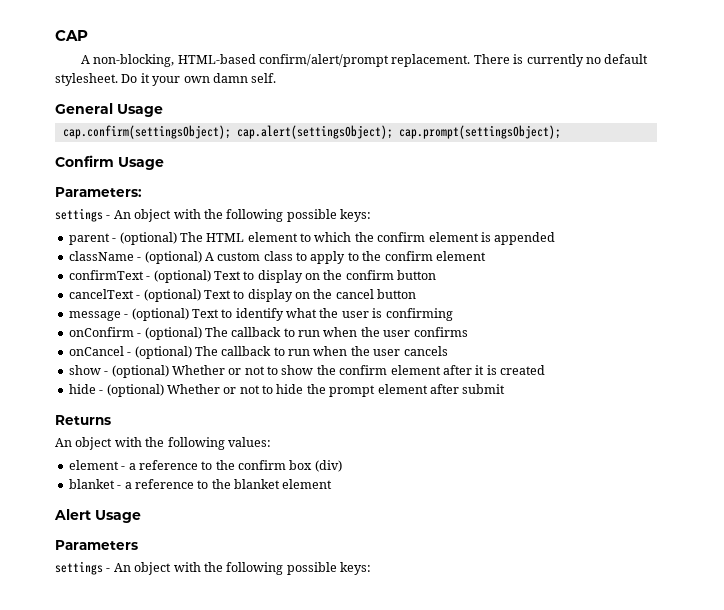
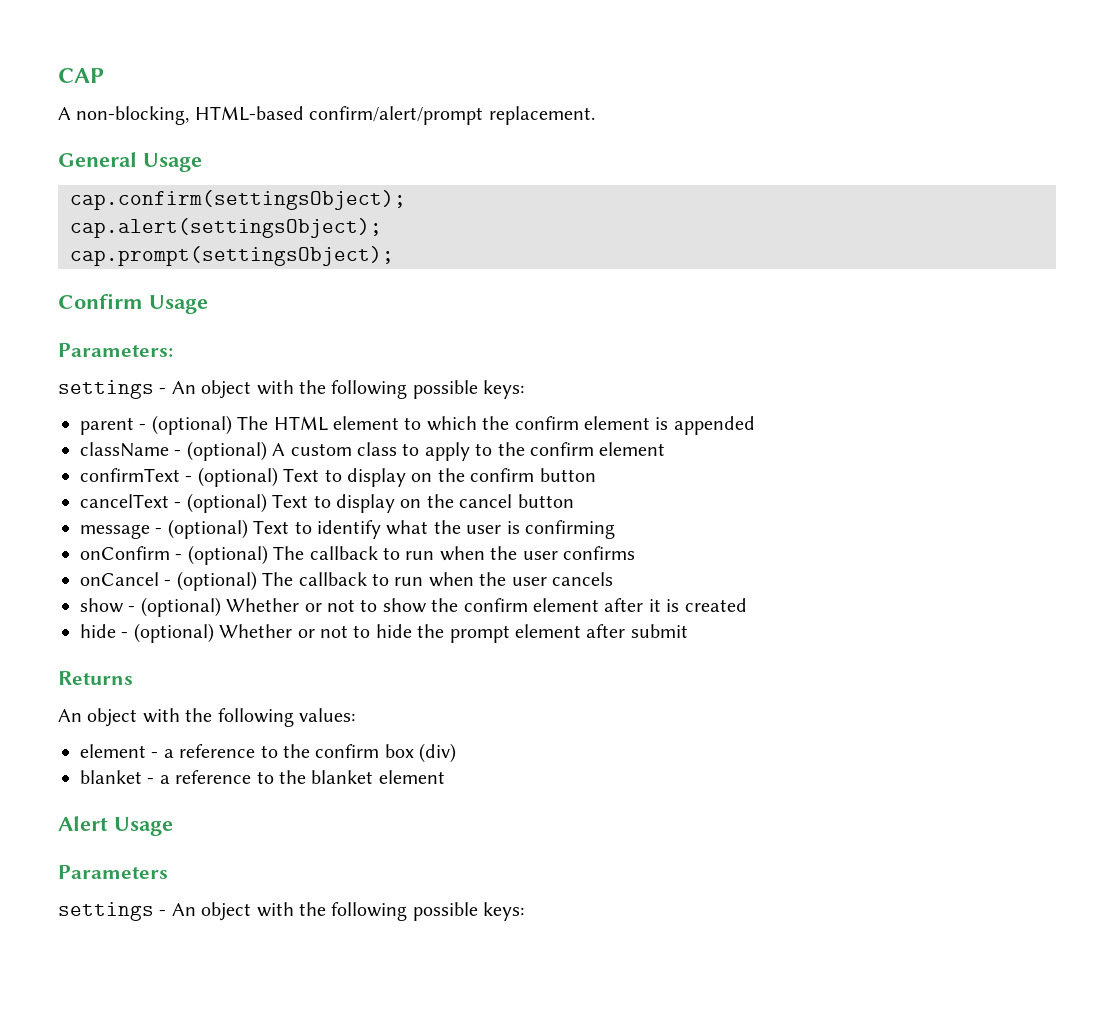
- There is currently no default stylesheet. Do it your own damn self.
- cap.confirm(settingsObject); cap.alert(settingsObject); cap.prompt(settingsObject);
+ cap.confirm(settingsObject);
+ cap.alert(settingsObject);
+ cap.prompt(settingsObject);

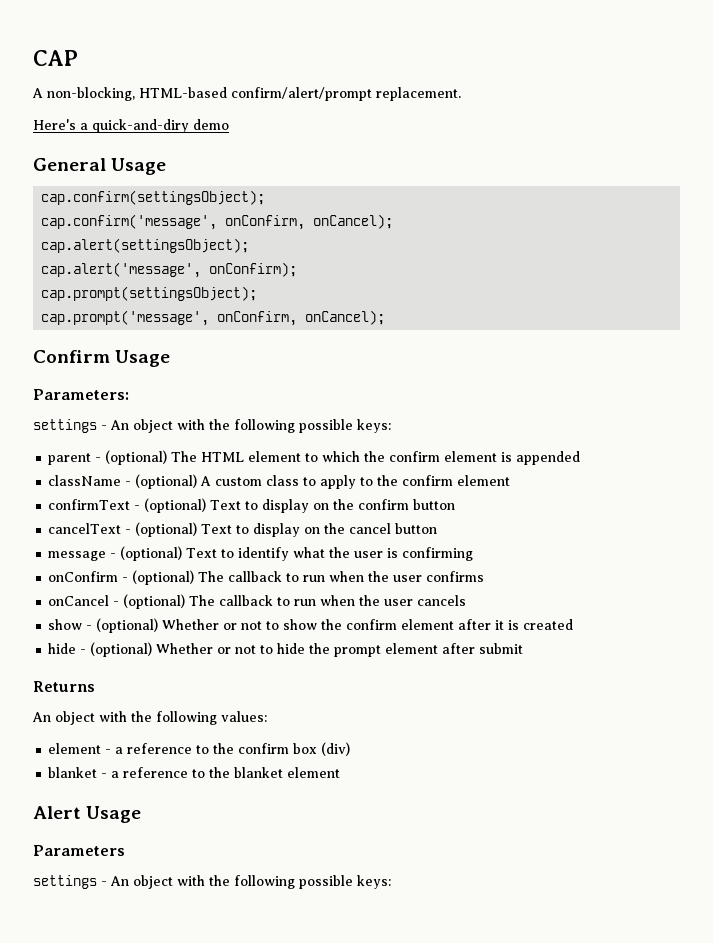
+ Here's a quick-and-diry demo
+ cap.confirm('message', onConfirm, onCancel);
+ cap.alert('message', onConfirm);
+ cap.prompt('message', onConfirm, onCancel);

